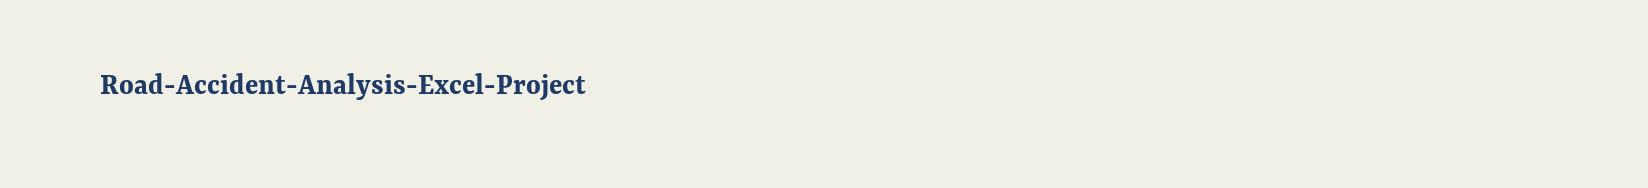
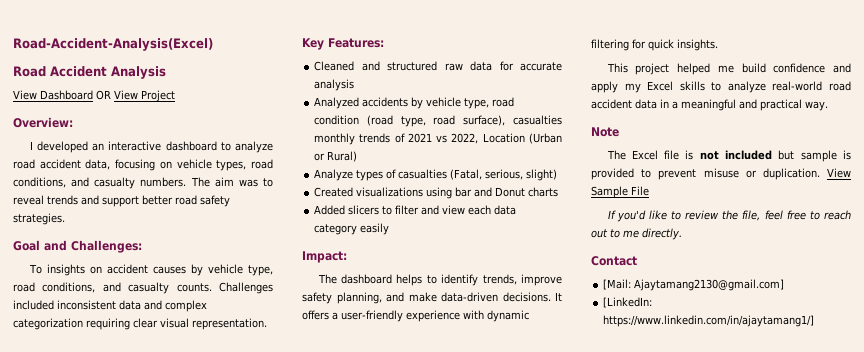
- Road-Accident-Analysis-Excel-Project
+ Road-Accident-Analysis(Excel)
+ Road Accident Analysis
+ View Dashboard OR View Project
+ Overview:
+ I developed an interactive dashboard to analyze road accident data, focusing on vehicle types, road conditions, and casualty numbers. The aim was to reveal trends and support better road safety strategies.
+ Goal and Challenges:
+ To insights on accident causes by vehicle type, road conditions, and casualty counts. Challenges included inconsistent data and complex categorization requiring clear visual representation.
+ Key Features:
+ Cleaned and structured raw data for accurate analysis
+ Analyzed accidents by vehicle type, road condition (road type, road surface), casualties monthly trends of 2021 vs 2022, Location (Urban or Rural)
+ Analyze types of casualties (Fatal, serious, slight)
+ Created visualizations using bar and Donut charts
+ Added slicers to filter and view each data category easily
+ Impact:
+ The dashboard helps to identify trends, improve safety planning, and make data-driven decisions. It offers a user-friendly experience with dynamic filtering for quick insights.
+ This project helped me build confidence and apply my Excel skills to analyze real-world road accident data in a meaningful and practical way.
+ Note
+ The Excel file is not included but sample is provided to prevent misuse or duplication. View Sample File
+ If you'd like to review the file, feel free to reach out to me directly.
+ Contact
+ [Mail: Ajaytamang2130@gmail.com]
+ [LinkedIn: https://www.linkedin.com/in/ajaytamang1/]

